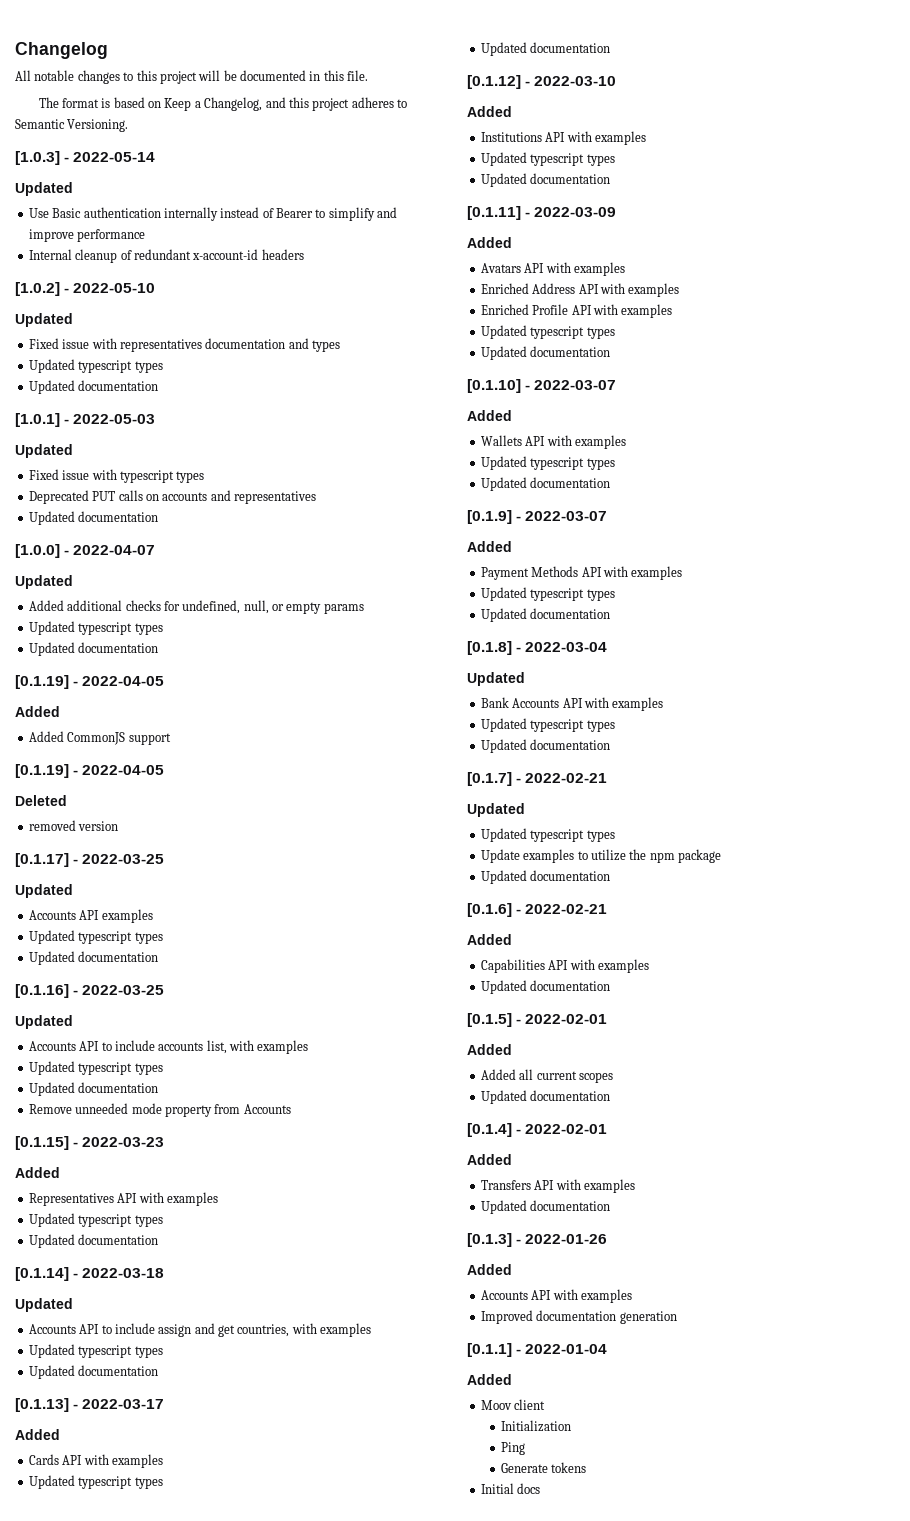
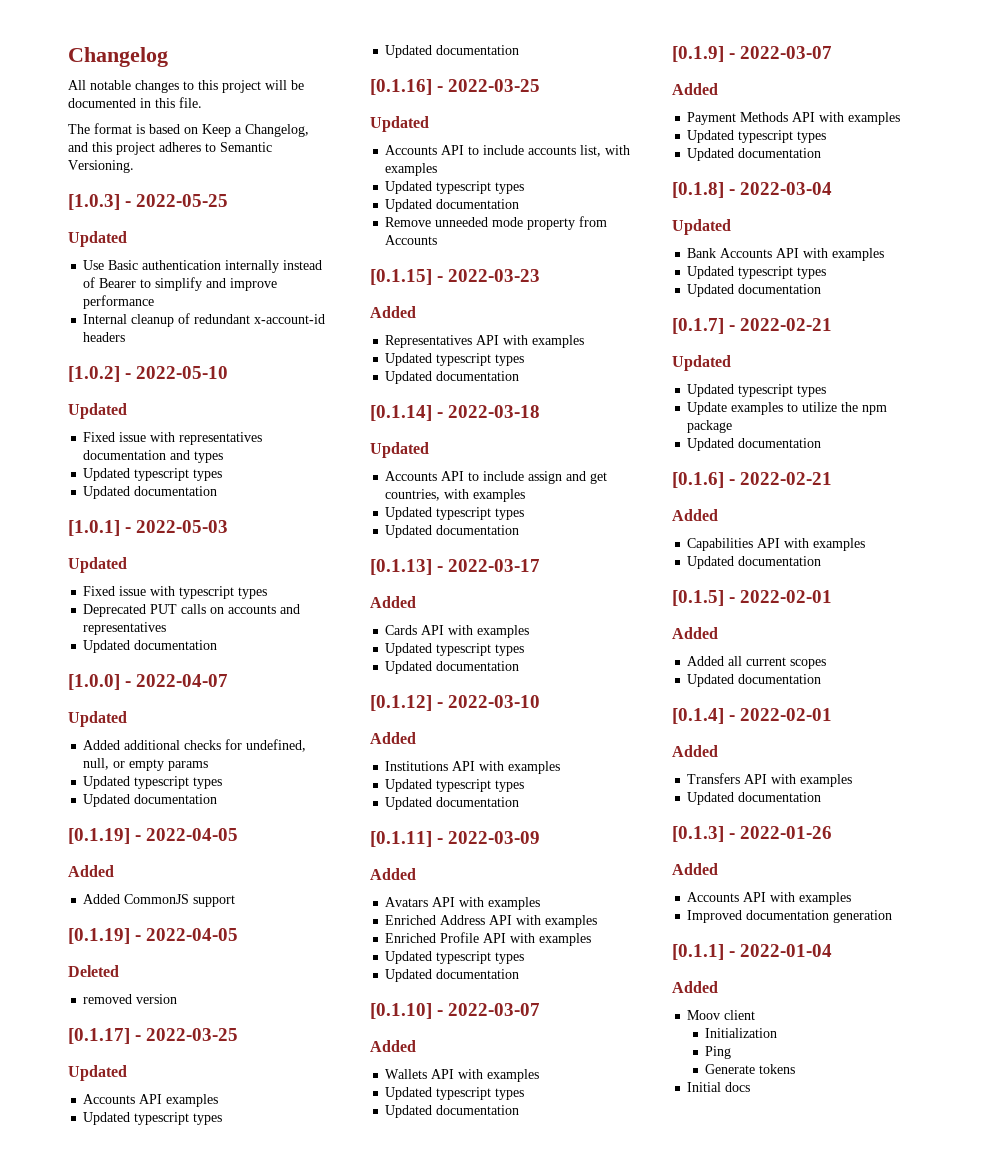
- [1.0.3] - 2022-05-14
+ [1.0.3] - 2022-05-25

